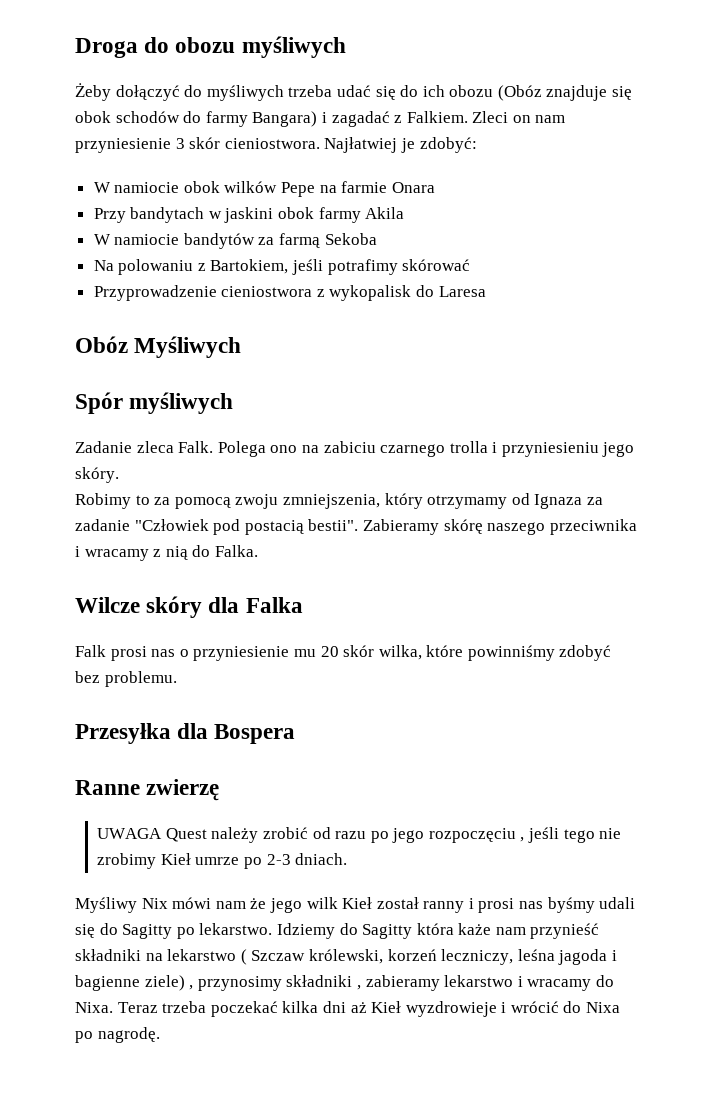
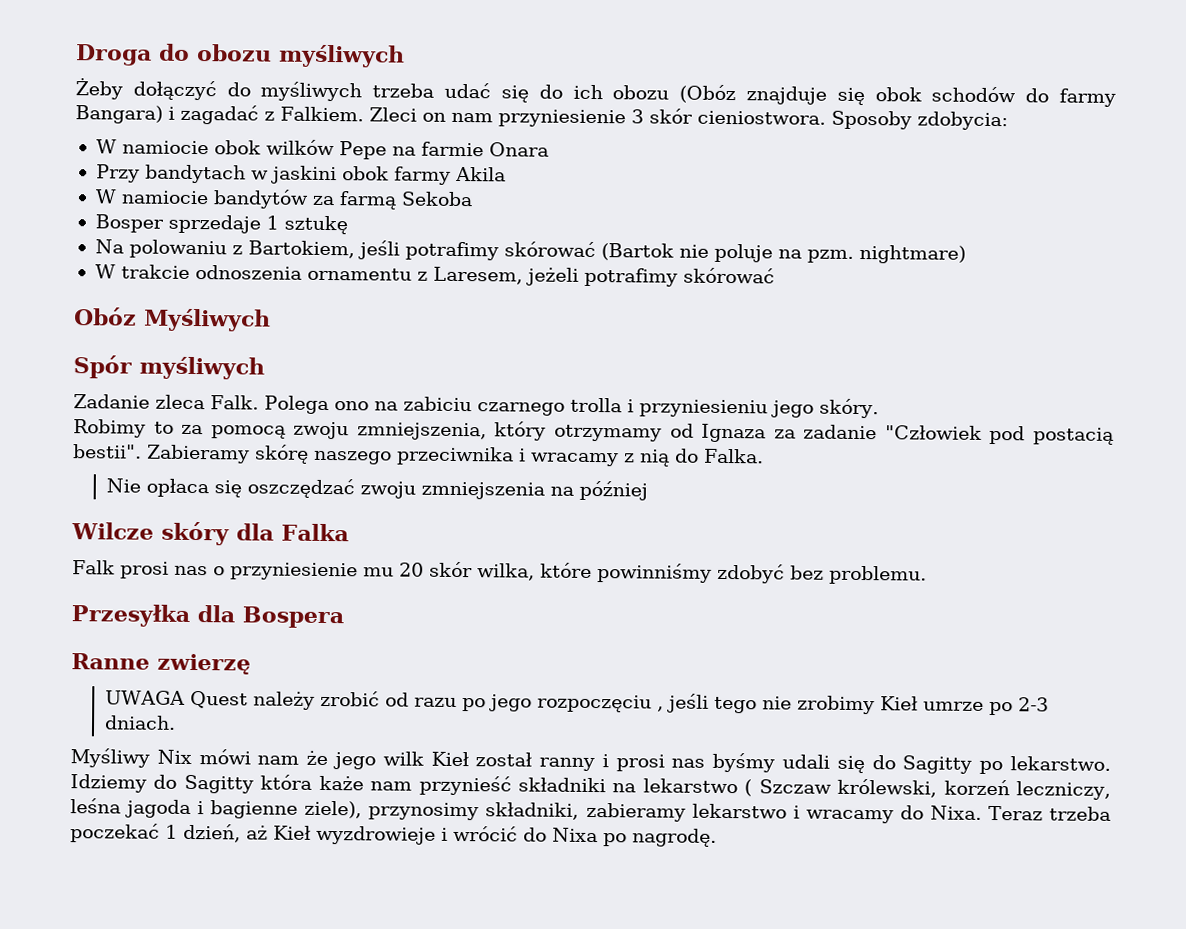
- Najłatwiej je zdobyć:
+ Sposoby zdobycia:
+ Bosper sprzedaje 1 sztukę
- Na polowaniu z Bartokiem, jeśli potrafimy skórować
- Przyprowadzenie cieniostwora z wykopalisk do Laresa
+ Na polowaniu z Bartokiem, jeśli potrafimy skórować (Bartok nie poluje na pzm. nightmare)
+ W trakcie odnoszenia ornamentu z Laresem, jeżeli potrafimy skórować
+ Nie opłaca się oszczędzać zwoju zmniejszenia na później
- Idziemy do Sagitty która każe nam przynieść składniki na lekarstwo ( Szczaw królewski, korzeń leczniczy, leśna jagoda i bagienne ziele) , przynosimy składniki , zabieramy lekarstwo i wracamy do Nixa.
+ Idziemy do Sagitty która każe nam przynieść składniki na lekarstwo ( Szczaw królewski, korzeń leczniczy, leśna jagoda i bagienne ziele), przynosimy składniki, zabieramy lekarstwo i wracamy do Nixa.
- Teraz trzeba poczekać kilka dni aż Kieł wyzdrowieje i wrócić do Nixa po nagrodę.
+ Teraz trzeba poczekać 1 dzień, aż Kieł wyzdrowieje i wrócić do Nixa po nagrodę.

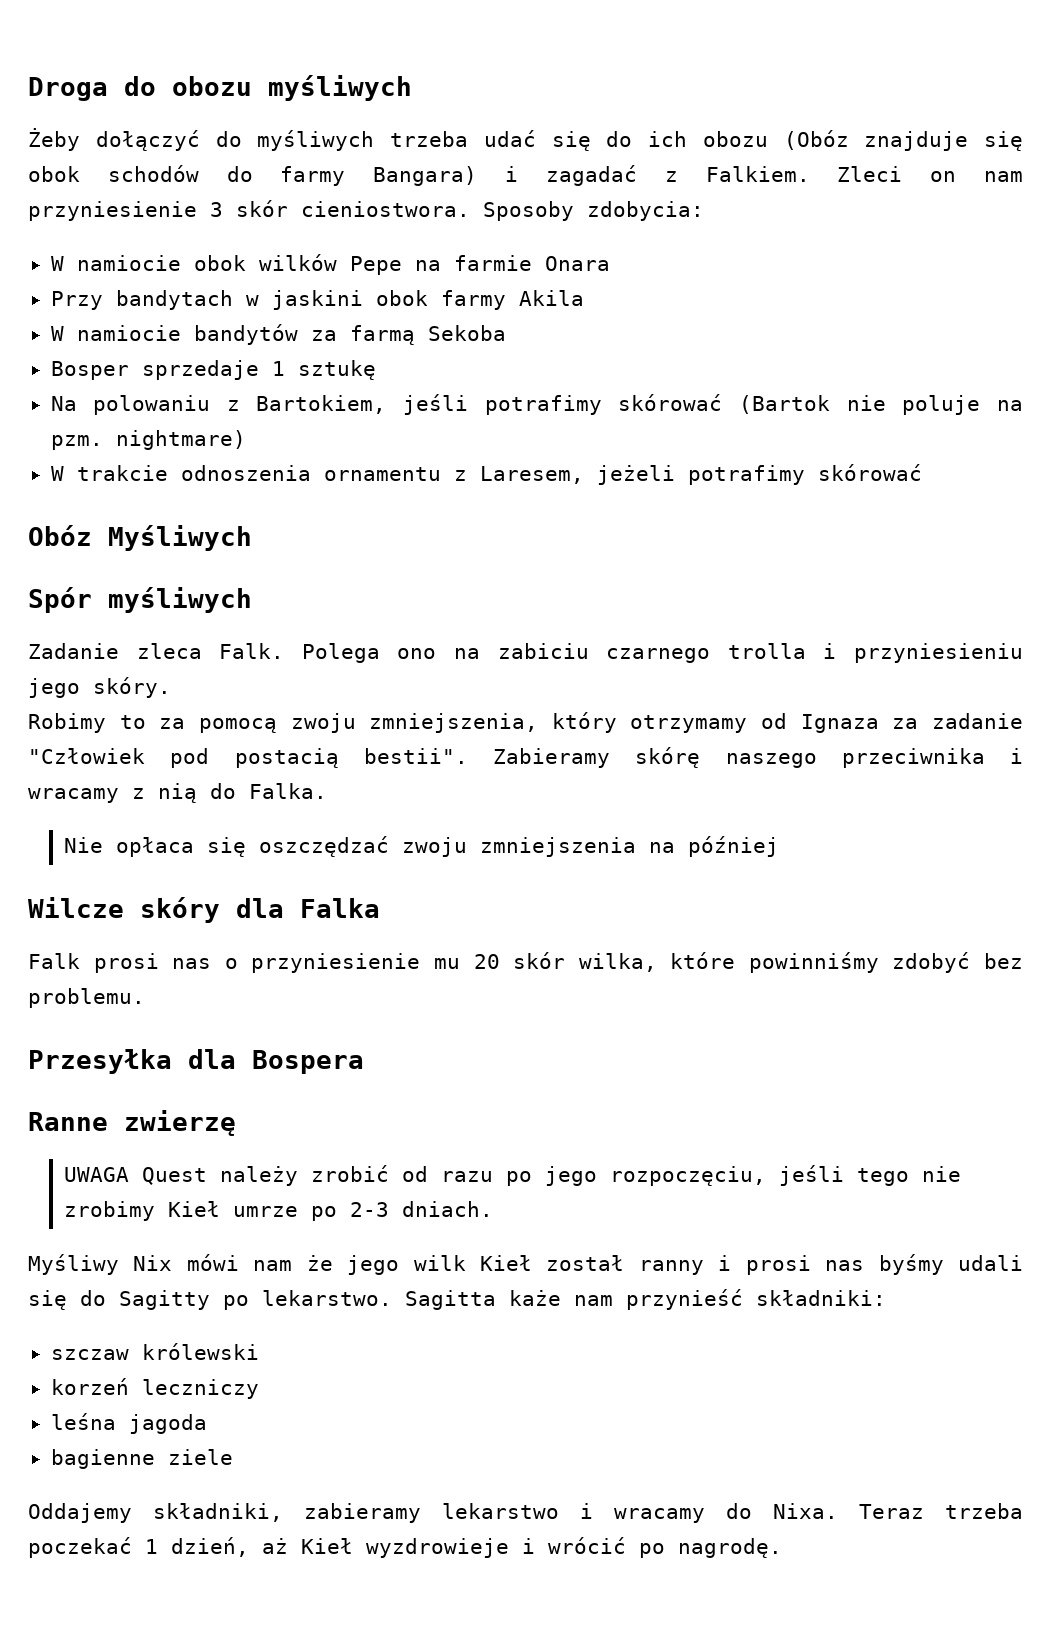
- UWAGA Quest należy zrobić od razu po jego rozpoczęciu , jeśli tego nie zrobimy Kieł umrze po 2-3 dniach.
+ UWAGA Quest należy zrobić od razu po jego rozpoczęciu, jeśli tego nie zrobimy Kieł umrze po 2-3 dniach.
- Idziemy do Sagitty która każe nam przynieść składniki na lekarstwo ( Szczaw królewski, korzeń leczniczy, leśna jagoda i bagienne ziele), przynosimy składniki, zabieramy lekarstwo i wracamy do Nixa.
+ Sagitta każe nam przynieść składniki:
+ szczaw królewski
+ korzeń leczniczy
+ leśna jagoda
+ bagienne ziele
+ Oddajemy składniki, zabieramy lekarstwo i wracamy do Nixa.
- Teraz trzeba poczekać 1 dzień, aż Kieł wyzdrowieje i wrócić do Nixa po nagrodę.
+ Teraz trzeba poczekać 1 dzień, aż Kieł wyzdrowieje i wrócić po nagrodę.

